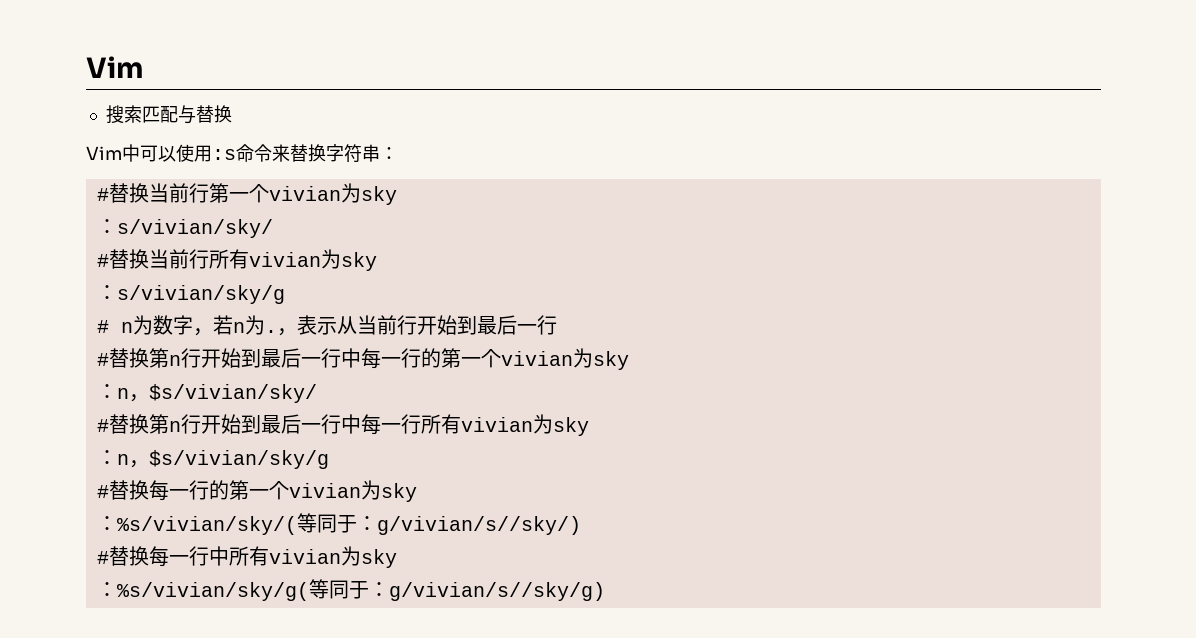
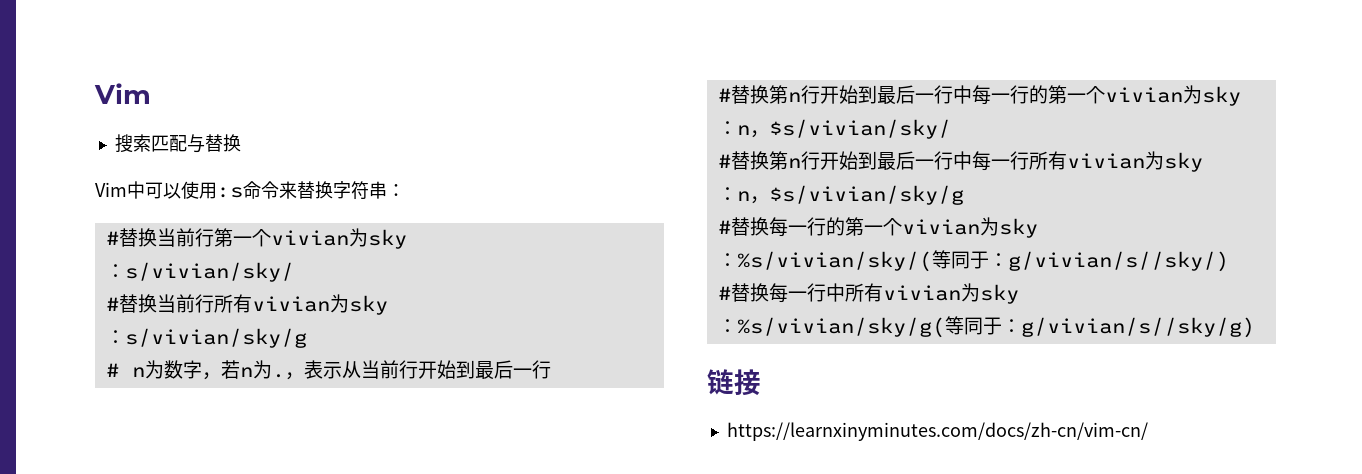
+ 链接
+ https://learnxinyminutes.com/docs/zh-cn/vim-cn/

